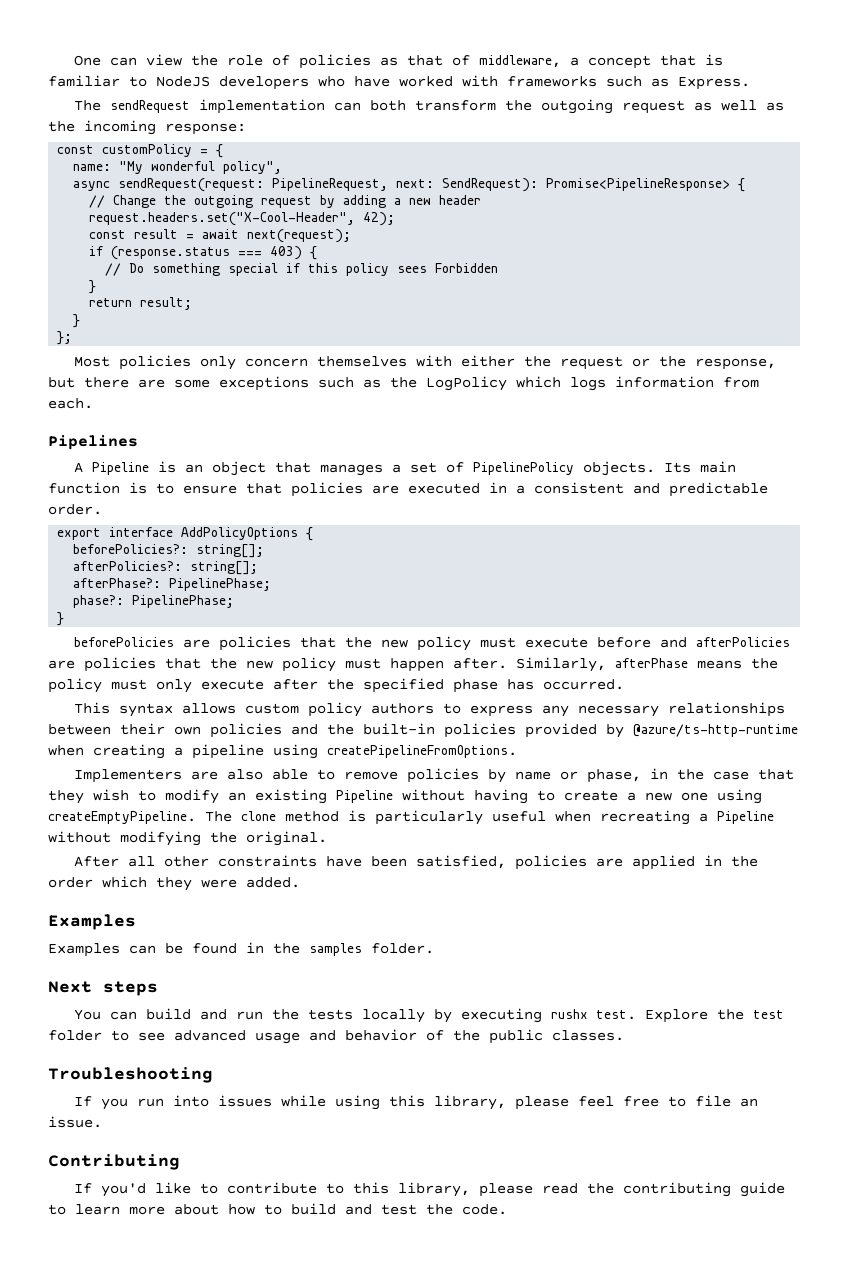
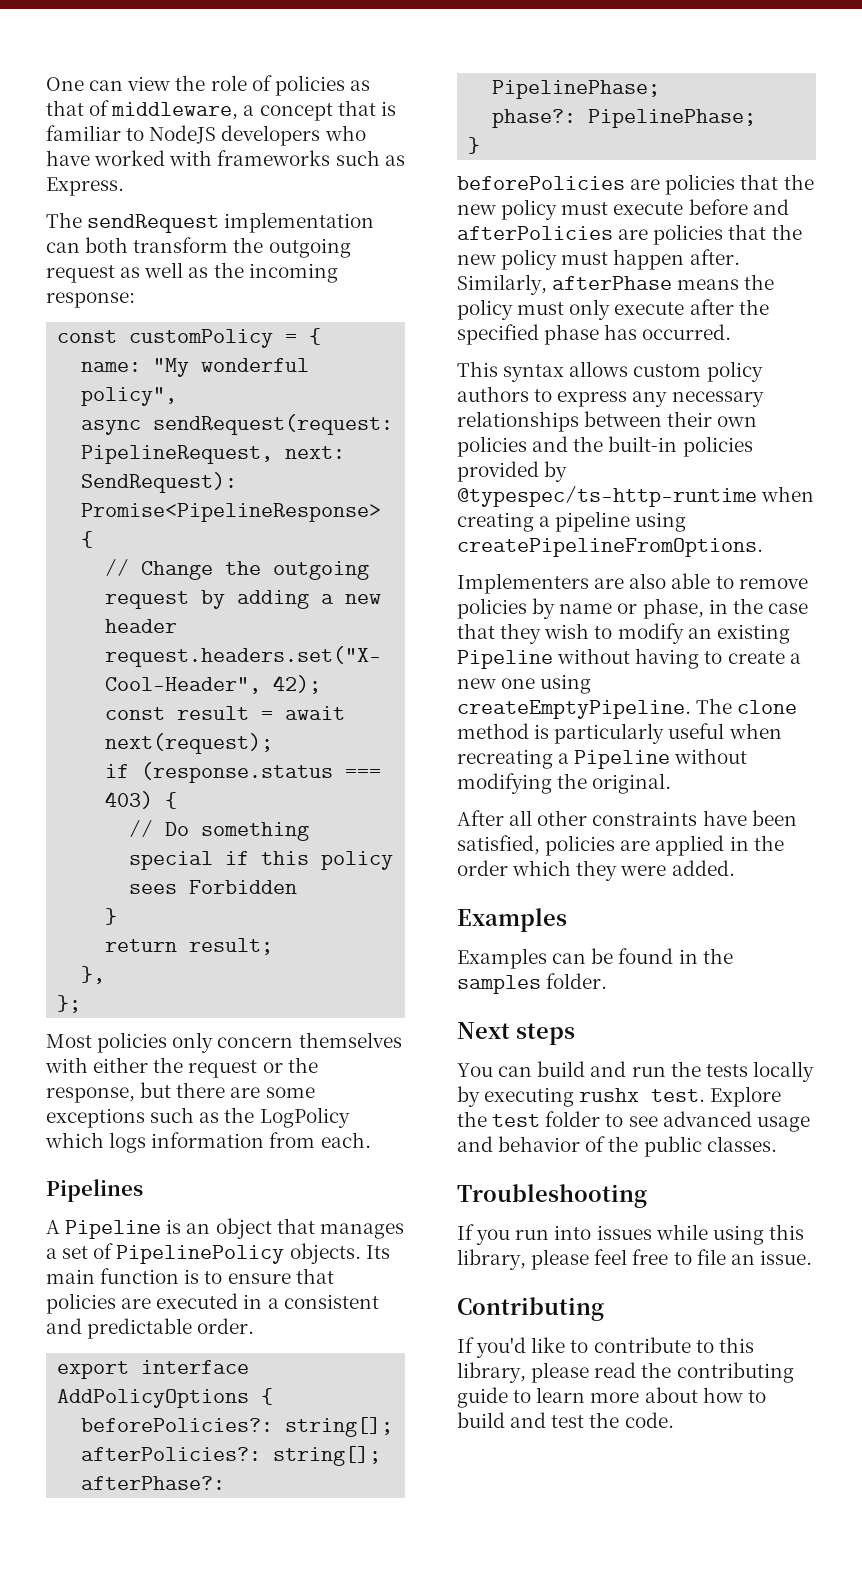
  return result;
- }
+ },
- This syntax allows custom policy authors to express any necessary relationships between their own policies and the built-in policies provided by @azure/ts-http-runtime when creating a pipeline using createPipelineFromOptions.
+ This syntax allows custom policy authors to express any necessary relationships between their own policies and the built-in policies provided by @typespec/ts-http-runtime when creating a pipeline using createPipelineFromOptions.

